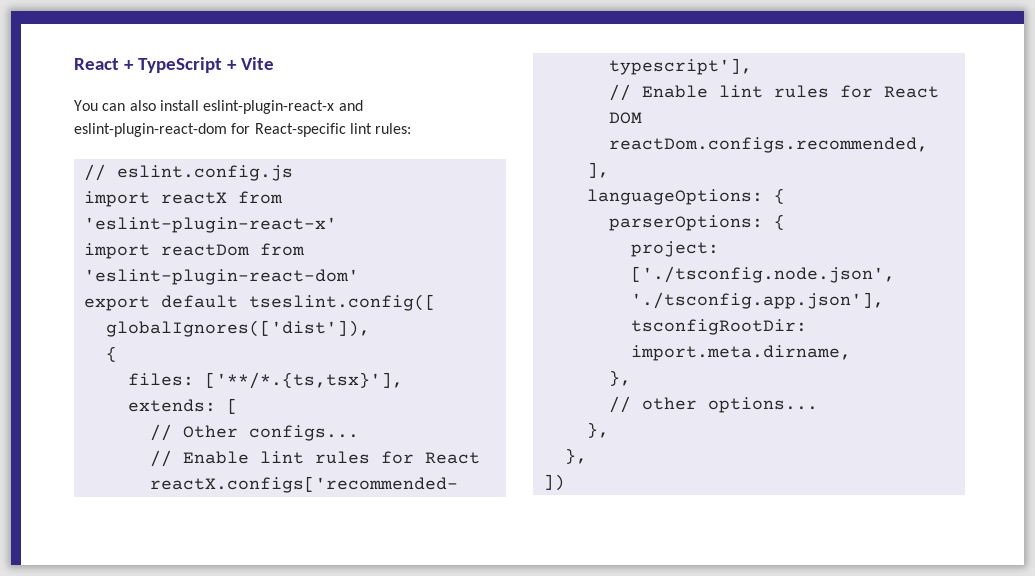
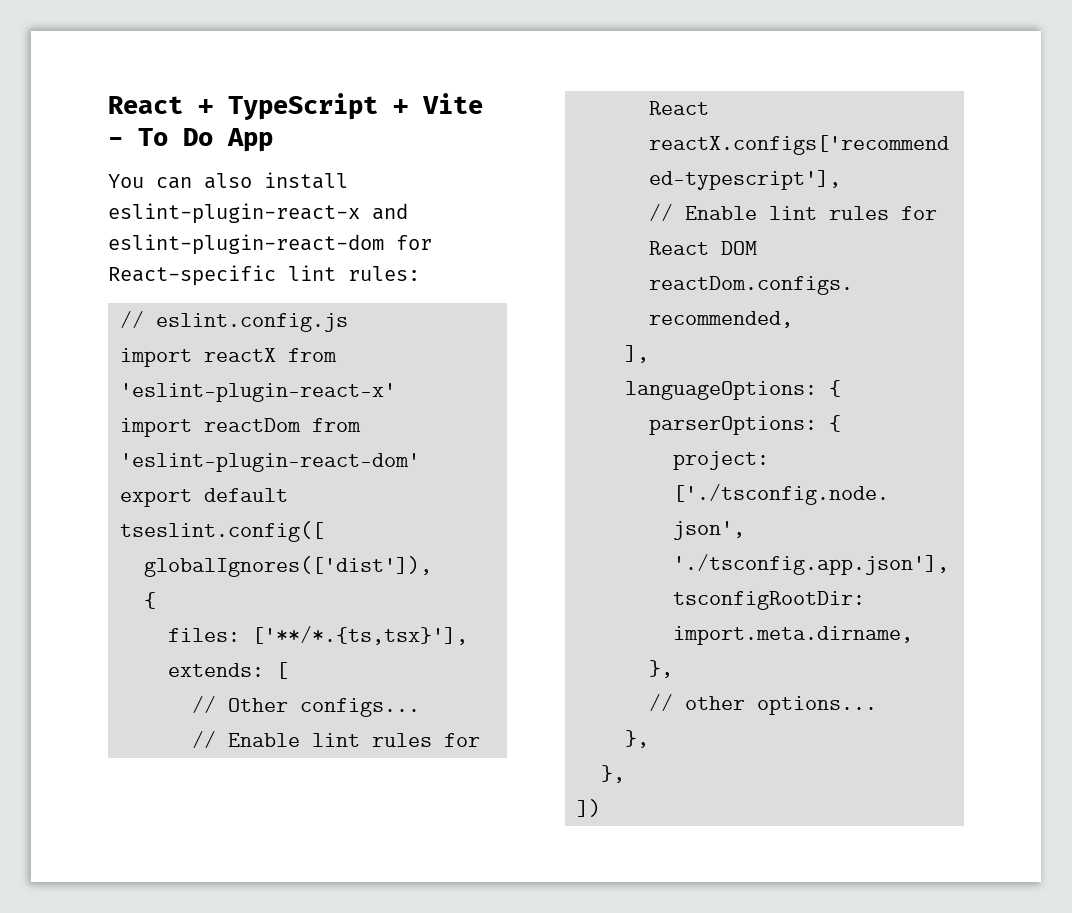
- React + TypeScript + Vite
+ React + TypeScript + Vite - To Do App

